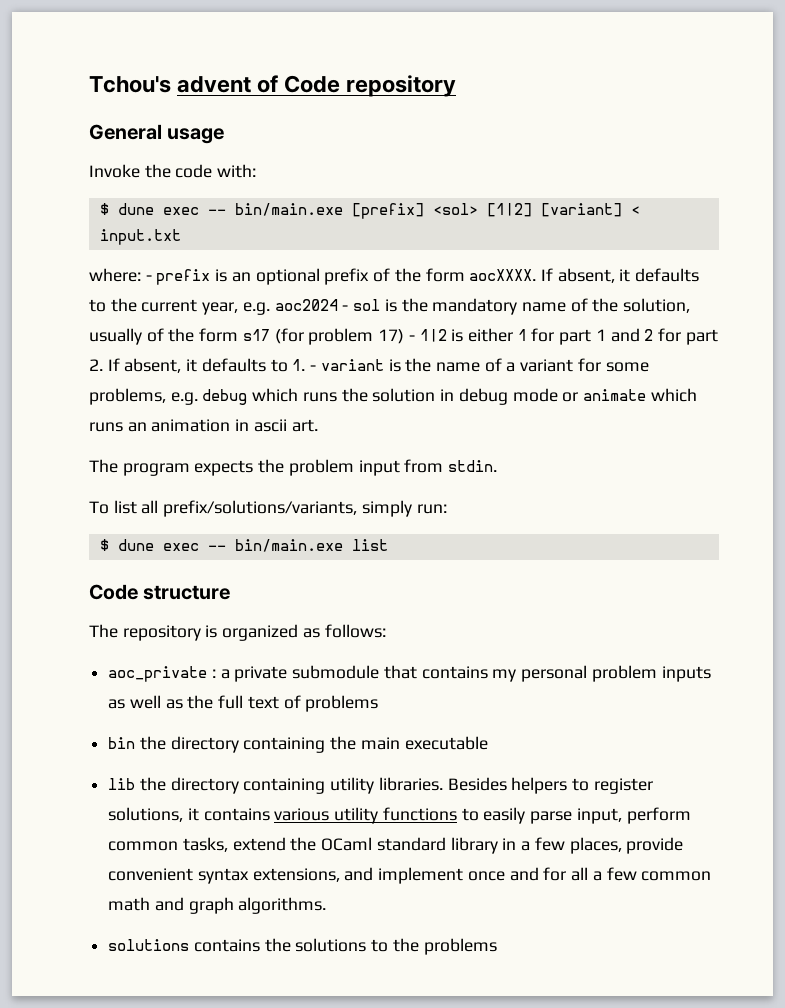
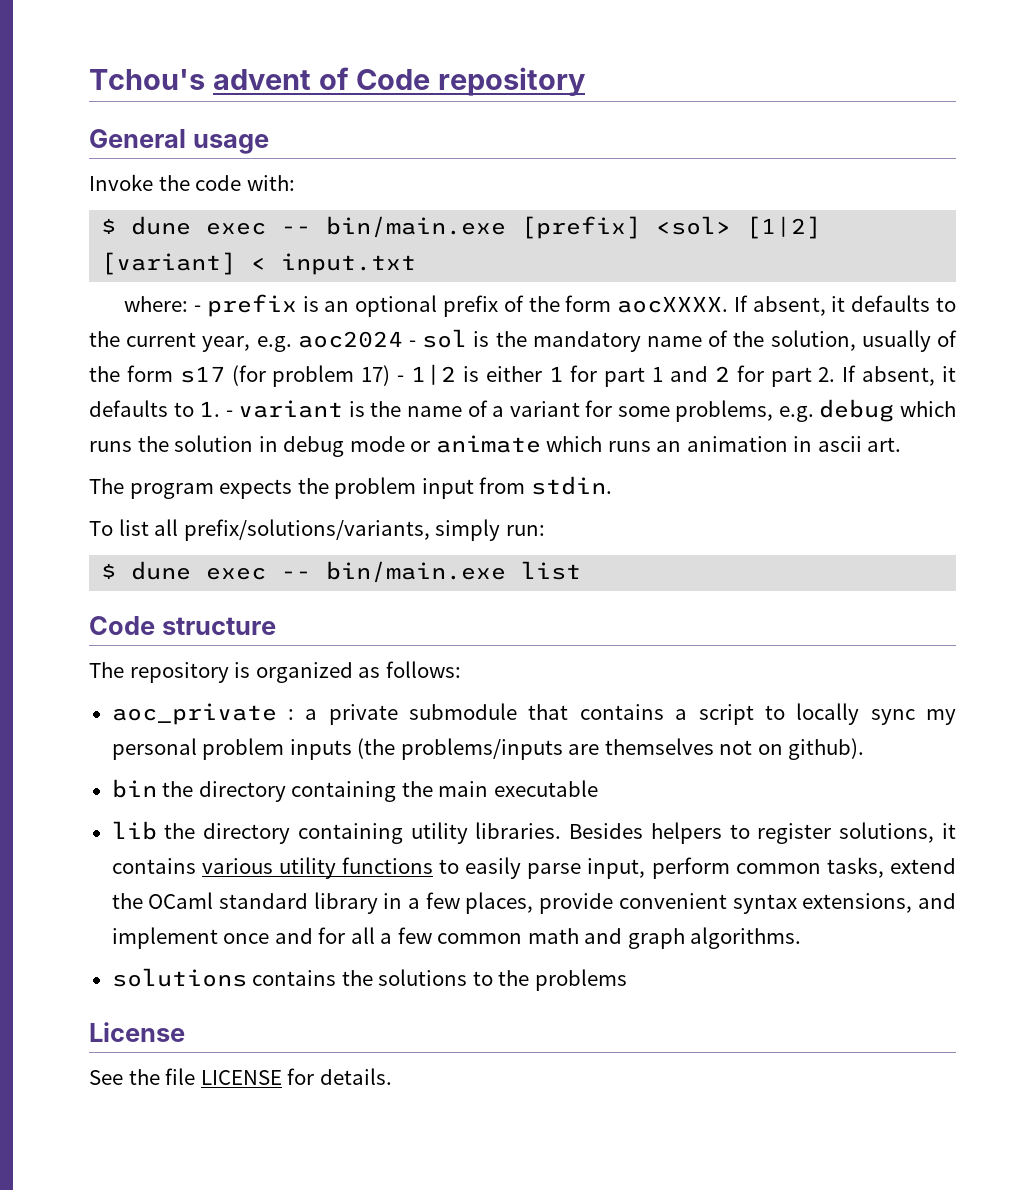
- aoc_private : a private submodule that contains my personal problem inputs as well as the full text of problems
+ aoc_private : a private submodule that contains a script to locally sync my personal problem inputs (the problems/inputs are themselves not on github).
+ License
+ See the file LICENSE for details.

